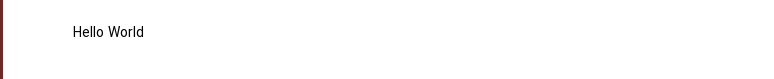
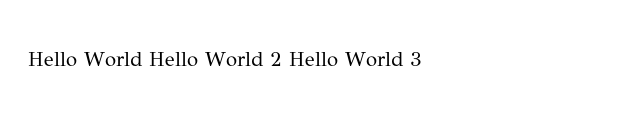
- Hello World
+ Hello World Hello World 2 Hello World 3

